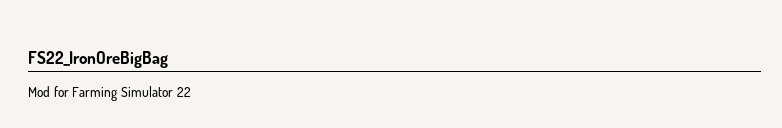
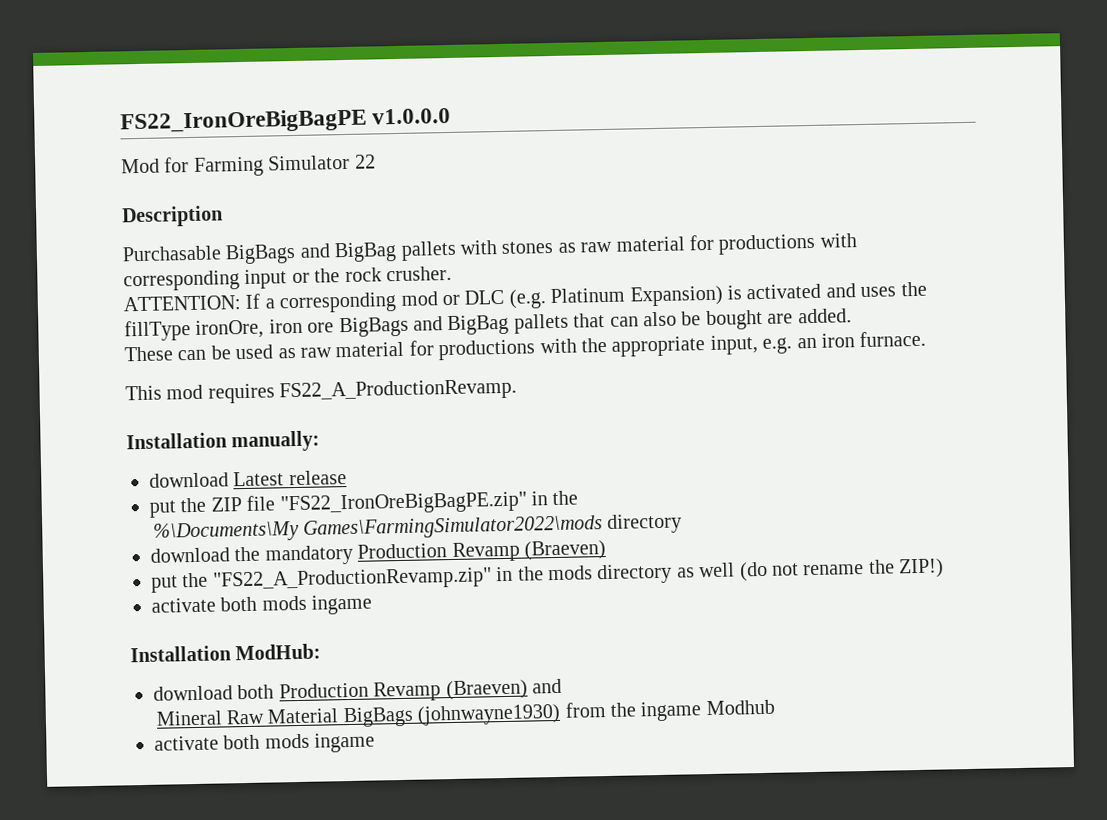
- FS22_IronOreBigBag
+ FS22_IronOreBigBagPE v1.0.0.0
+ Description
+ Purchasable BigBags and BigBag pallets with stones as raw material for productions with corresponding input or the rock crusher.
+ ATTENTION: If a corresponding mod or DLC (e.g. Platinum Expansion) is activated and uses the fillType ironOre, iron ore BigBags and BigBag pallets that can also be bought are added.
+ These can be used as raw material for productions with the appropriate input, e.g. an iron furnace.
+ This mod requires FS22_A_ProductionRevamp.
+ Installation manually:
+ download Latest release
+ put the ZIP file "FS22_IronOreBigBagPE.zip" in the
+ %\Documents\My Games\FarmingSimulator2022\mods directory
+ download the mandatory Production Revamp (Braeven)
+ put the "FS22_A_ProductionRevamp.zip" in the mods directory as well (do not rename the ZIP!)
+ activate both mods ingame
+ Installation ModHub:
+ download both Production Revamp (Braeven) and
+ Mineral Raw Material BigBags (johnwayne1930) from the ingame Modhub
+ activate both mods ingame

